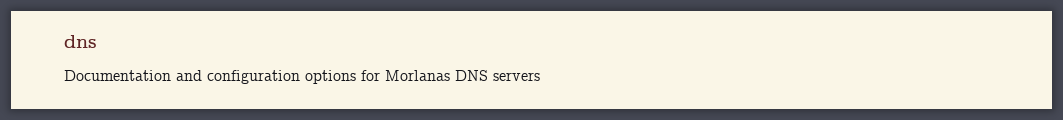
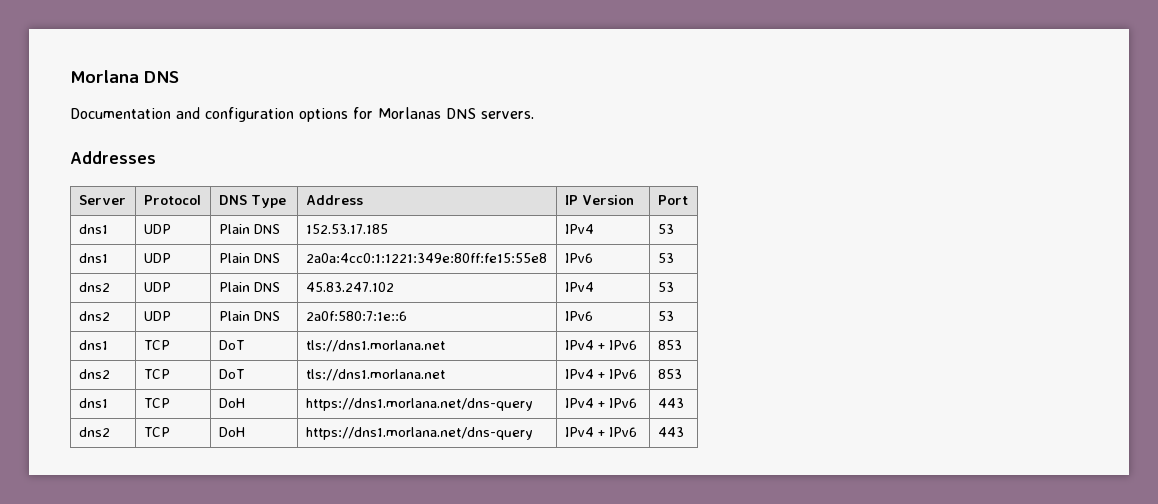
- dns
+ Morlana DNS
- Documentation and configuration options for Morlanas DNS servers
+ Documentation and configuration options for Morlanas DNS servers.
+ Addresses
+ Server | Protocol | DNS Type | Address | IP Version | Port
+ dns1 | UDP | Plain DNS | 152.53.17.185 | IPv4 | 53
+ dns1 | UDP | Plain DNS | 2a0a:4cc0:1:1221:349e:80ff:fe15:55e8 | IPv6 | 53
+ dns2 | UDP | Plain DNS | 45.83.247.102 | IPv4 | 53
+ dns2 | UDP | Plain DNS | 2a0f:580:7:1e::6 | IPv6 | 53
+ dns1 | TCP | DoT | tls://dns1.morlana.net | IPv4 + IPv6 | 853
+ dns2 | TCP | DoT | tls://dns1.morlana.net | IPv4 + IPv6 | 853
+ dns1 | TCP | DoH | https://dns1.morlana.net/dns-query | IPv4 + IPv6 | 443
+ dns2 | TCP | DoH | https://dns1.morlana.net/dns-query | IPv4 + IPv6 | 443

